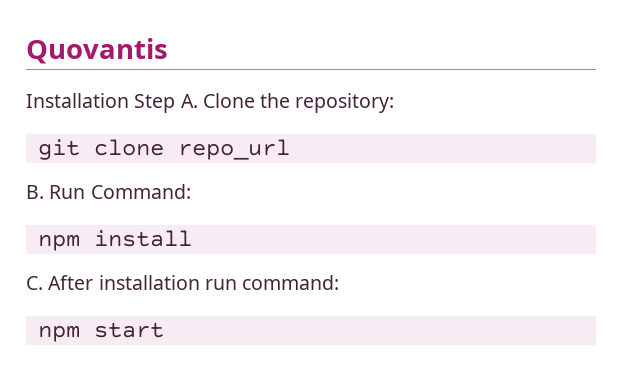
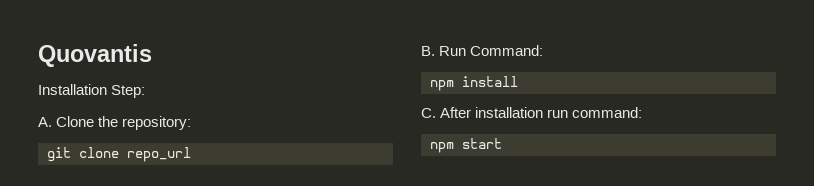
- Installation Step A. Clone the repository:
+ Installation Step:
+ A. Clone the repository:

